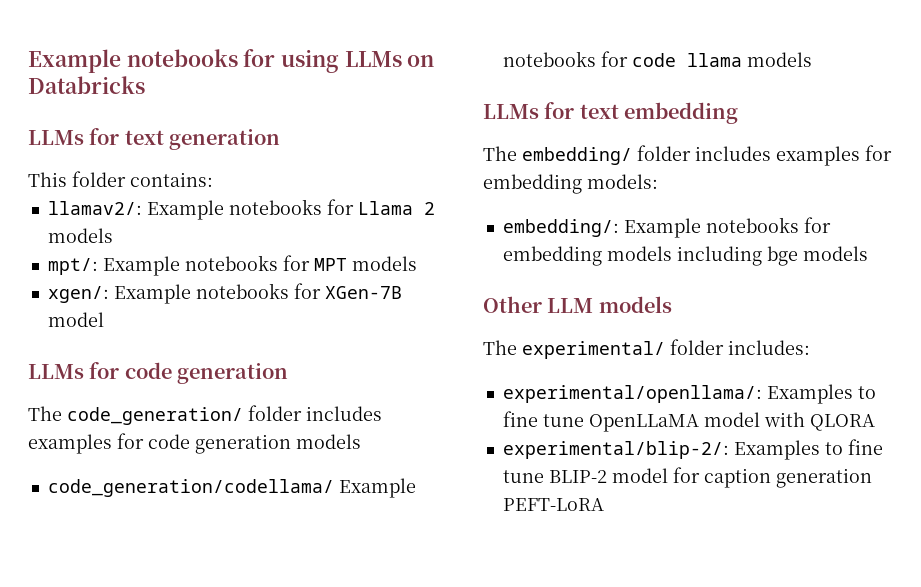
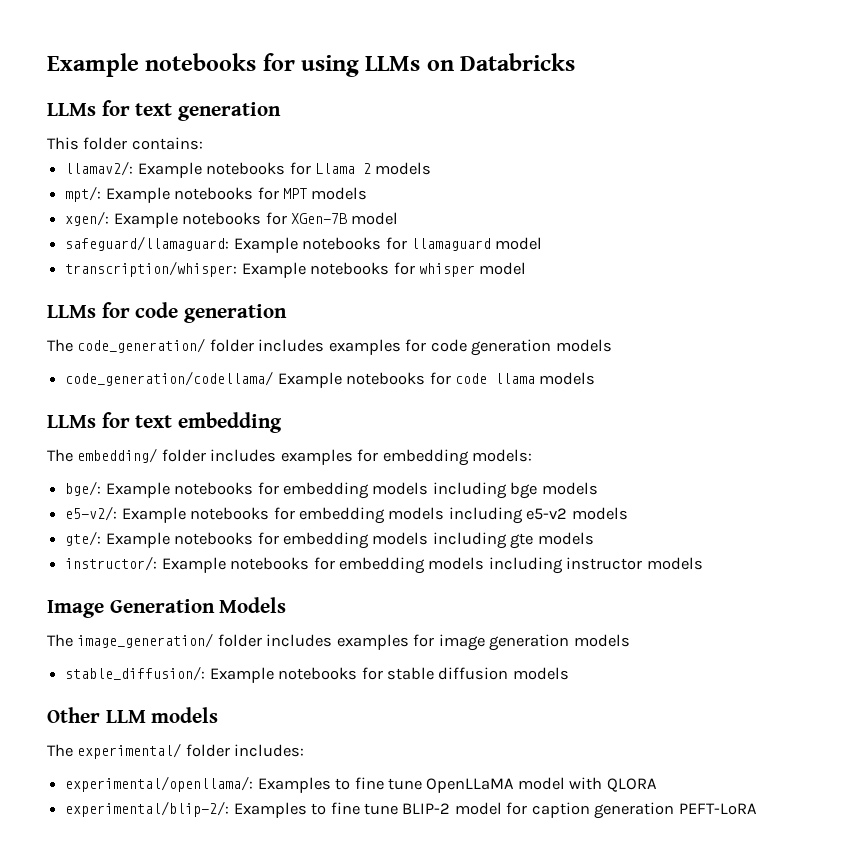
+ safeguard/llamaguard: Example notebooks for llamaguard model
+ transcription/whisper: Example notebooks for whisper model
- embedding/: Example notebooks for embedding models including bge models
+ bge/: Example notebooks for embedding models including bge models
+ e5-v2/: Example notebooks for embedding models including e5-v2 models
+ gte/: Example notebooks for embedding models including gte models
+ instructor/: Example notebooks for embedding models including instructor models
+ Image Generation Models
+ The image_generation/ folder includes examples for image generation models
+ stable_diffusion/: Example notebooks for stable diffusion models

